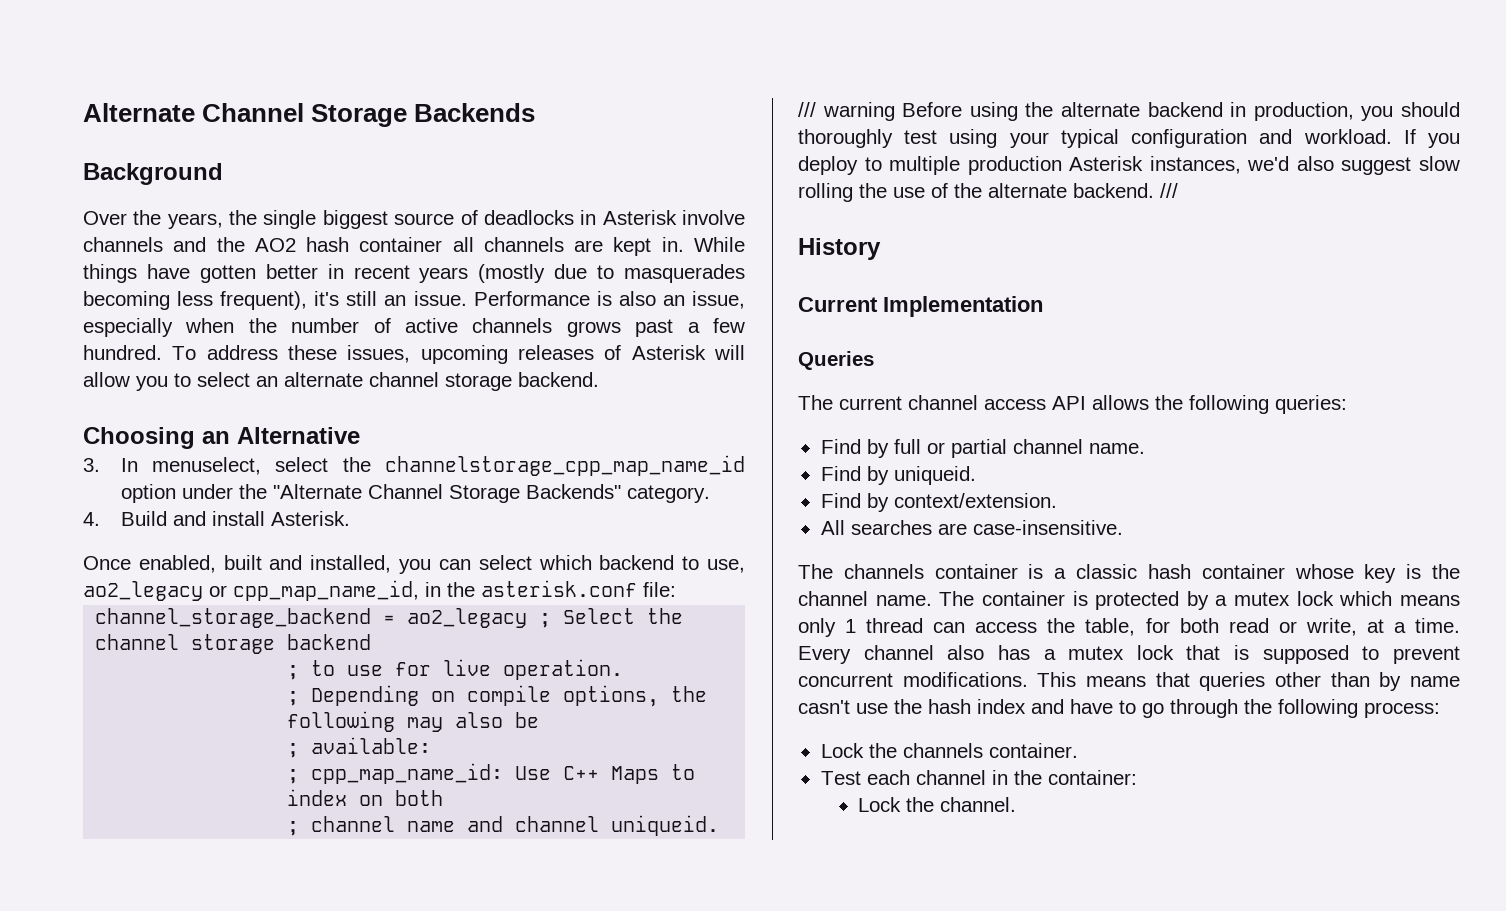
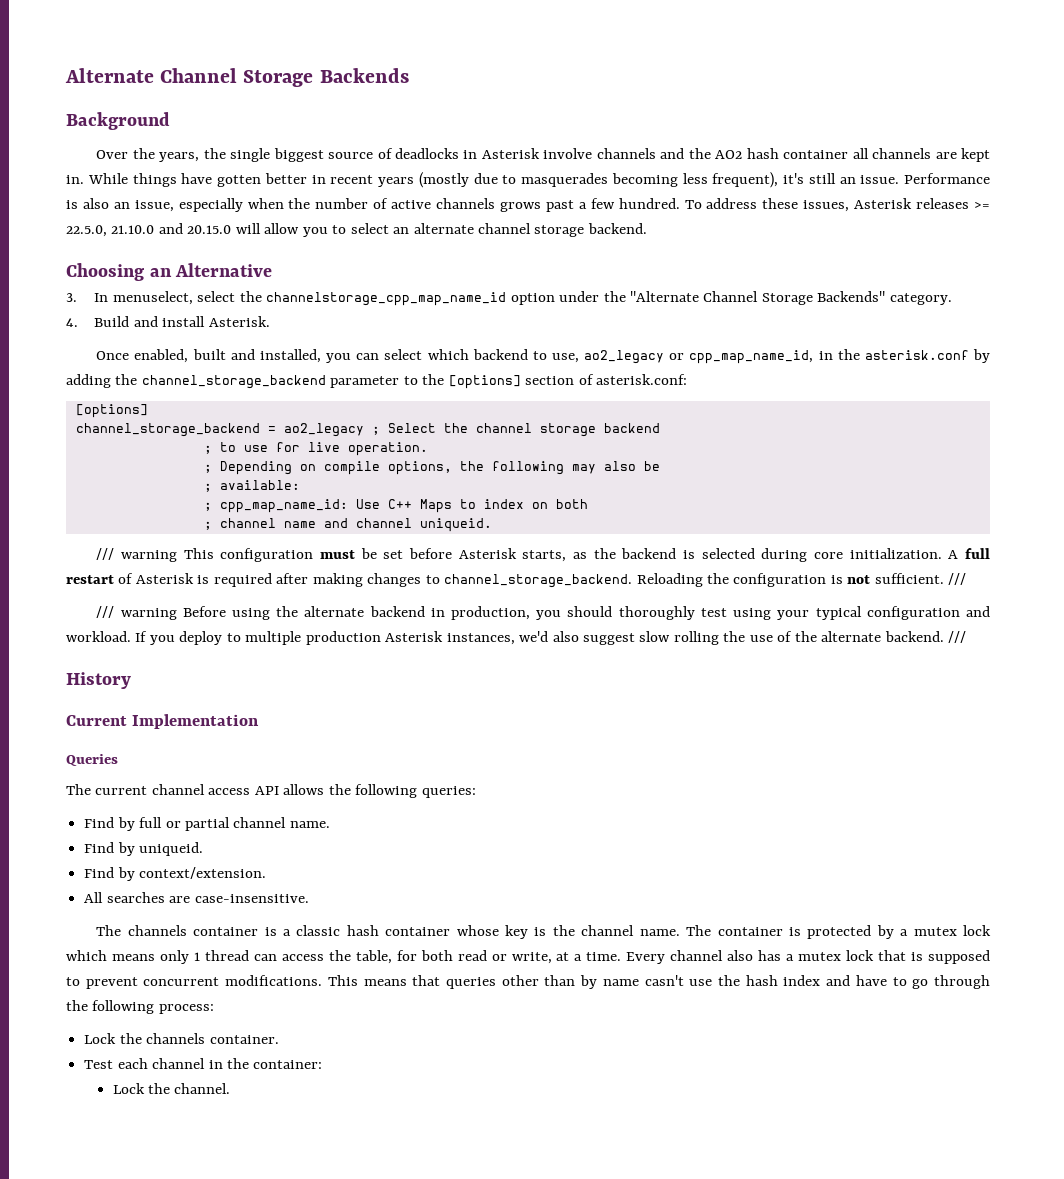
- To address these issues, upcoming releases of Asterisk will allow you to select an alternate channel storage backend.
+ To address these issues, Asterisk releases >= 22.5.0, 21.10.0 and 20.15.0 will allow you to select an alternate channel storage backend.
- Once enabled, built and installed, you can select which backend to use, ao2_legacy or cpp_map_name_id, in the asterisk.conf file:
+ Once enabled, built and installed, you can select which backend to use, ao2_legacy or cpp_map_name_id, in the asterisk.conf by adding the channel_storage_backend parameter to the [options] section of asterisk.conf:
+ [options]
+ /// warning This configuration must be set before Asterisk starts, as the backend is selected during core initialization. A full restart of Asterisk is required after making changes to channel_storage_backend. Reloading the configuration is not sufficient. ///

